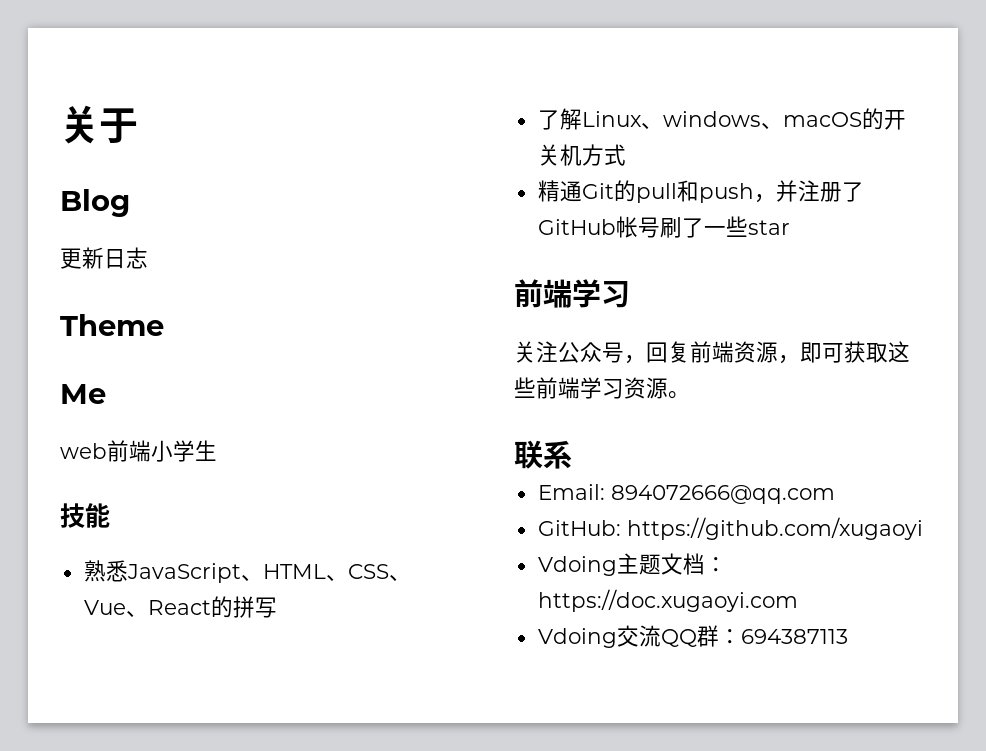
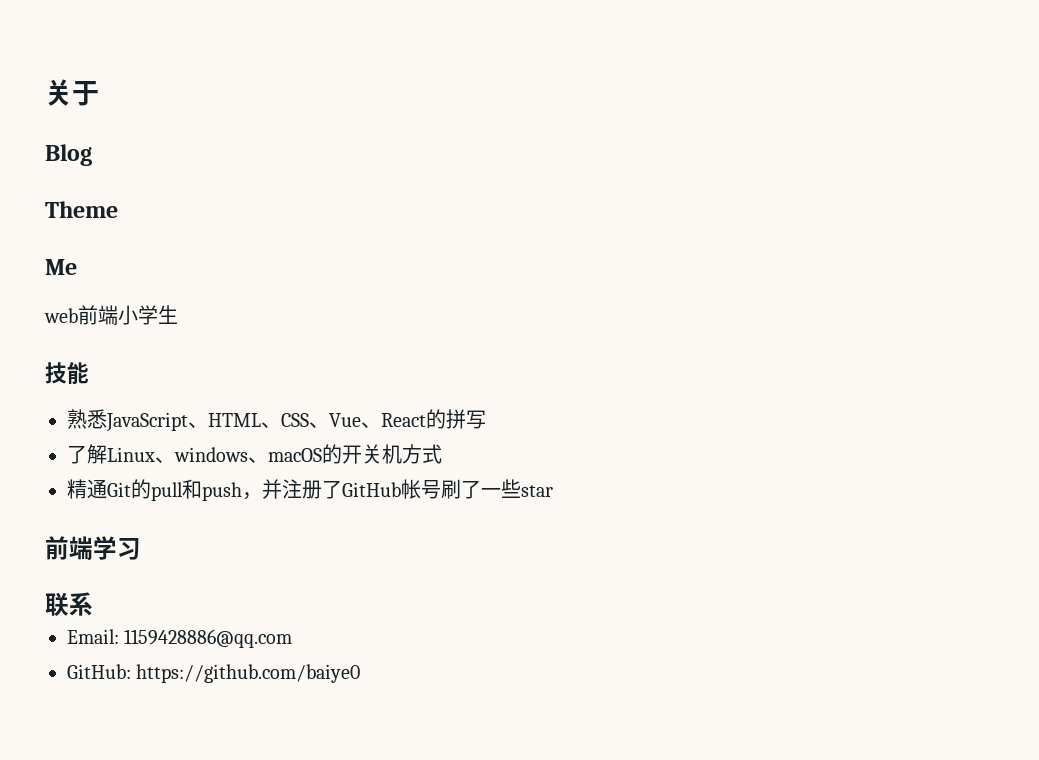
- 更新日志
- 关注公众号，回复前端资源，即可获取这些前端学习资源。
- Email: 894072666@qq.com
+ Email: 1159428886@qq.com
- GitHub: https://github.com/xugaoyi
- Vdoing主题文档：https://doc.xugaoyi.com
- Vdoing交流QQ群：694387113
+ GitHub: https://github.com/baiye0

